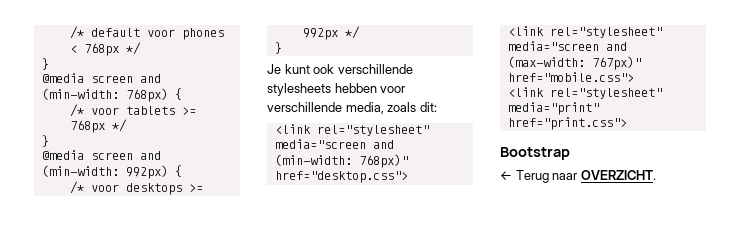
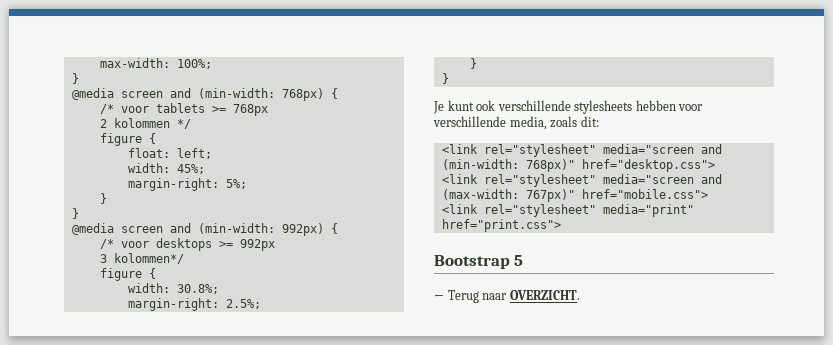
- /* default voor phones < 768px */
+ max-width: 100%;
- /* voor tablets >= 768px */
+ /* voor tablets >= 768px
+ 2 kolommen */
+ figure {
+ float: left;
+ width: 45%;
+ margin-right: 5%;
+ }
- /* voor desktops >= 992px */
+ /* voor desktops >= 992px
+ 3 kolommen*/
+ figure {
+ width: 30.8%;
+ margin-right: 2.5%;
+ }
- Bootstrap
+ Bootstrap 5

